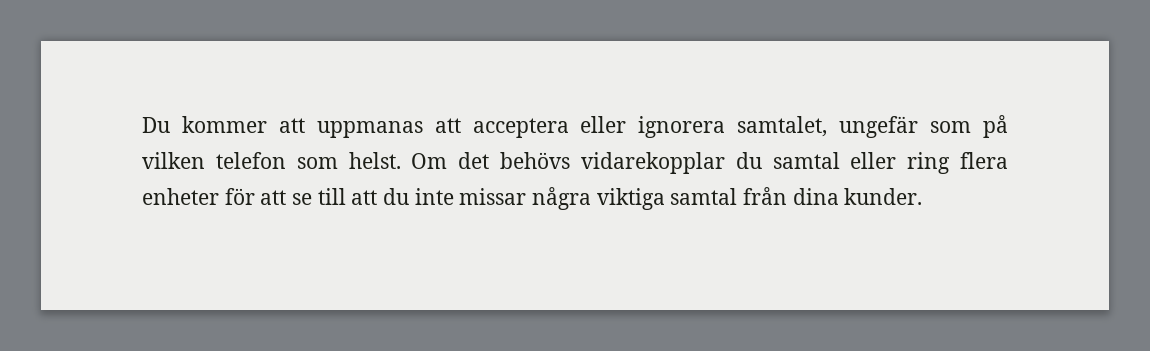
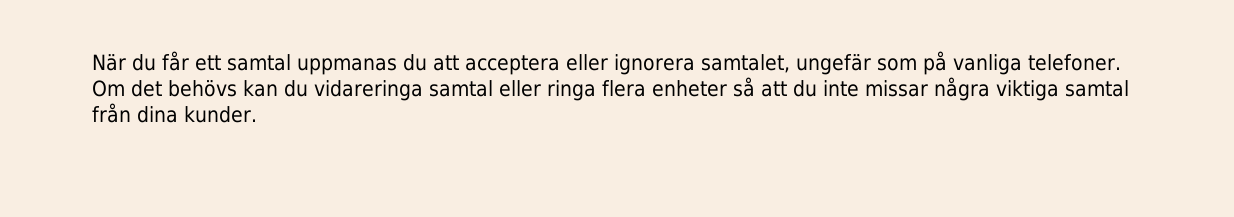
- Du kommer att uppmanas att acceptera eller ignorera samtalet, ungefär som på vilken telefon som helst. Om det behövs vidarekopplar du samtal eller ring flera enheter för att se till att du inte missar några viktiga samtal från dina kunder.
+ När du får ett samtal uppmanas du att acceptera eller ignorera samtalet, ungefär som på vanliga telefoner. Om det behövs kan du vidareringa samtal eller ringa flera enheter så att du inte missar några viktiga samtal från dina kunder.

